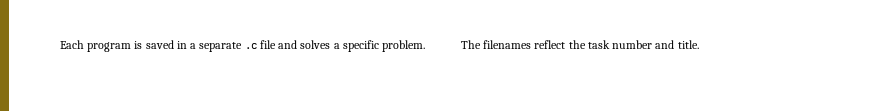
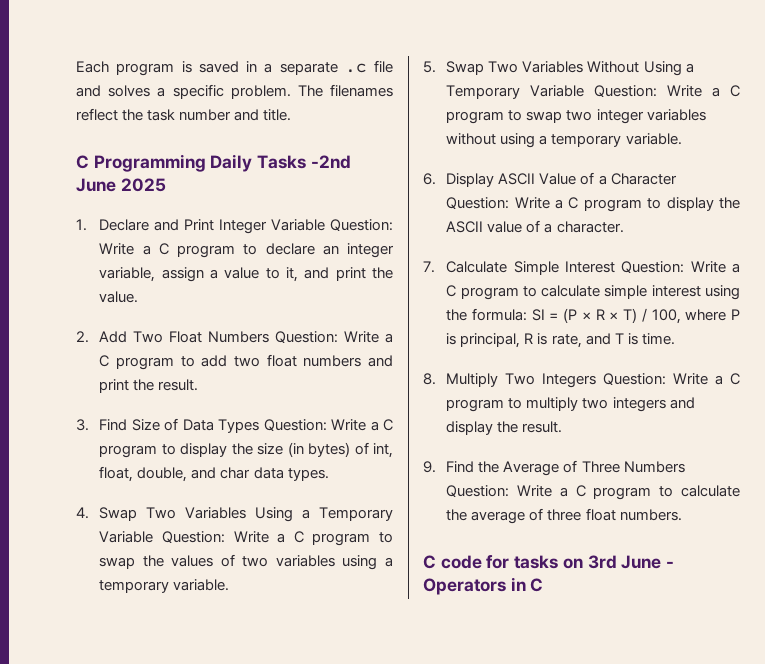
+ C Programming Daily Tasks -2nd June 2025
+ 1. Declare and Print Integer Variable Question: Write a C program to declare an integer variable, assign a value to it, and print the value.
+ 2. Add Two Float Numbers Question: Write a C program to add two float numbers and print the result.
+ 3. Find Size of Data Types Question: Write a C program to display the size (in bytes) of int, float, double, and char data types.
+ 4. Swap Two Variables Using a Temporary Variable Question: Write a C program to swap the values of two variables using a temporary variable.
+ 5. Swap Two Variables Without Using a Temporary Variable Question: Write a C program to swap two integer variables without using a temporary variable.
+ 6. Display ASCII Value of a Character Question: Write a C program to display the ASCII value of a character.
+ 7. Calculate Simple Interest Question: Write a C program to calculate simple interest using the formula: SI = (P × R × T) / 100, where P is principal, R is rate, and T is time.
+ 8. Multiply Two Integers Question: Write a C program to multiply two integers and display the result.
+ 9. Find the Average of Three Numbers Question: Write a C program to calculate the average of three float numbers.
+ C code for tasks on 3rd June - Operators in C

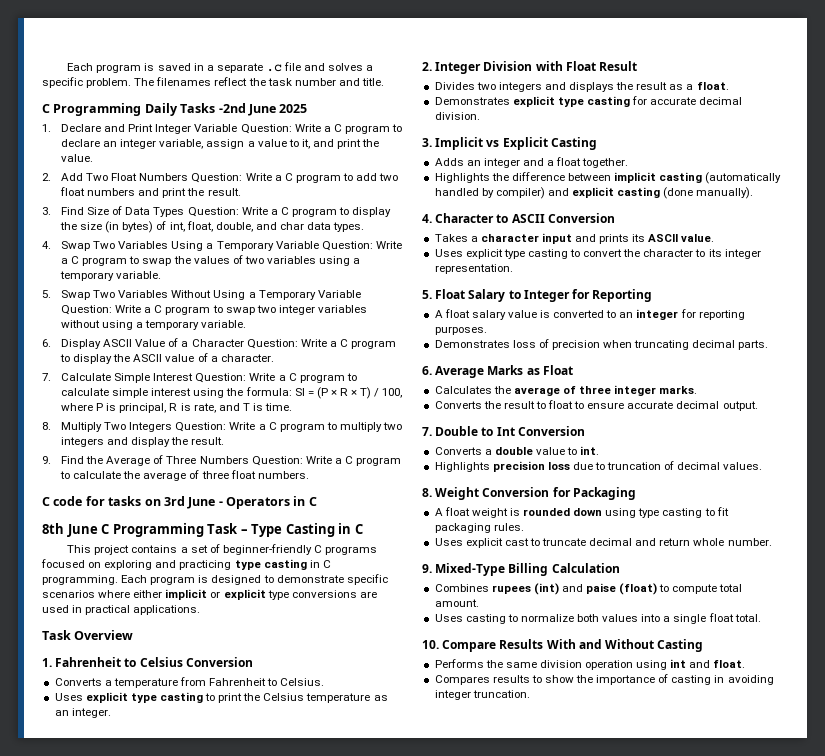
+ 8th June C Programming Task – Type Casting in C
+ This project contains a set of beginner-friendly C programs focused on exploring and practicing type casting in C programming. Each program is designed to demonstrate specific scenarios where either implicit or explicit type conversions are used in practical applications.
+ Task Overview
+ 1. Fahrenheit to Celsius Conversion
+ Converts a temperature from Fahrenheit to Celsius.
+ Uses explicit type casting to print the Celsius temperature as an integer.
+ 2. Integer Division with Float Result
+ Divides two integers and displays the result as a float.
+ Demonstrates explicit type casting for accurate decimal division.
+ 3. Implicit vs Explicit Casting
+ Adds an integer and a float together.
+ Highlights the difference between implicit casting (automatically handled by compiler) and explicit casting (done manually).
+ 4. Character to ASCII Conversion
+ Takes a character input and prints its ASCII value.
+ Uses explicit type casting to convert the character to its integer representation.
+ 5. Float Salary to Integer for Reporting
+ A float salary value is converted to an integer for reporting purposes.
+ Demonstrates loss of precision when truncating decimal parts.
+ 6. Average Marks as Float
+ Calculates the average of three integer marks.
+ Converts the result to float to ensure accurate decimal output.
+ 7. Double to Int Conversion
+ Converts a double value to int.
+ Highlights precision loss due to truncation of decimal values.
+ 8. Weight Conversion for Packaging
+ A float weight is rounded down using type casting to fit packaging rules.
+ Uses explicit cast to truncate decimal and return whole number.
+ 9. Mixed-Type Billing Calculation
+ Combines rupees (int) and paise (float) to compute total amount.
+ Uses casting to normalize both values into a single float total.
+ 10. Compare Results With and Without Casting
+ Performs the same division operation using int and float.
+ Compares results to show the importance of casting in avoiding integer truncation.

